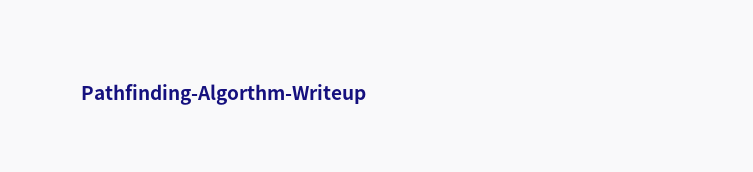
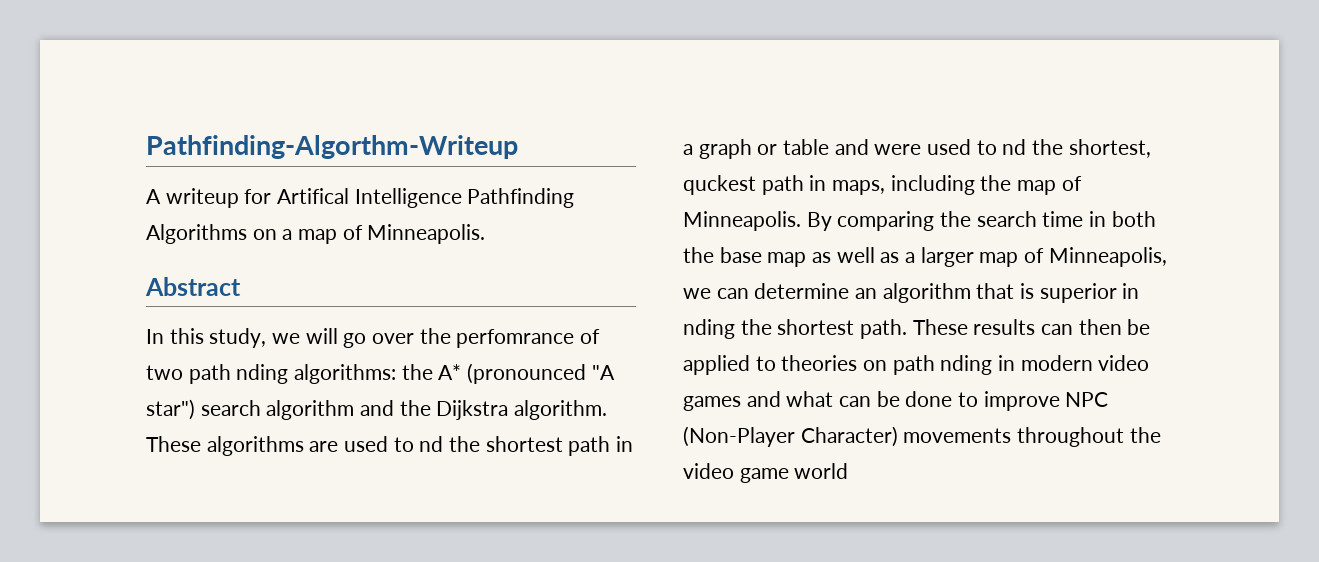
+ A writeup for Artifical Intelligence Pathfinding Algorithms on a map of Minneapolis.
+ Abstract
+ In this study, we will go over the perfomrance of two path nding algorithms: the A* (pronounced "A star") search algorithm and the Dijkstra algorithm. These algorithms are used to nd the shortest path in a graph or table and were used to nd the shortest, quckest path in maps, including the map of Minneapolis. By comparing the search time in both the base map as well as a larger map of Minneapolis, we can determine an algorithm that is superior in nding the shortest path. These results can then be applied to theories on path nding in modern video games and what can be done to improve NPC (Non-Player Character) movements throughout the video game world

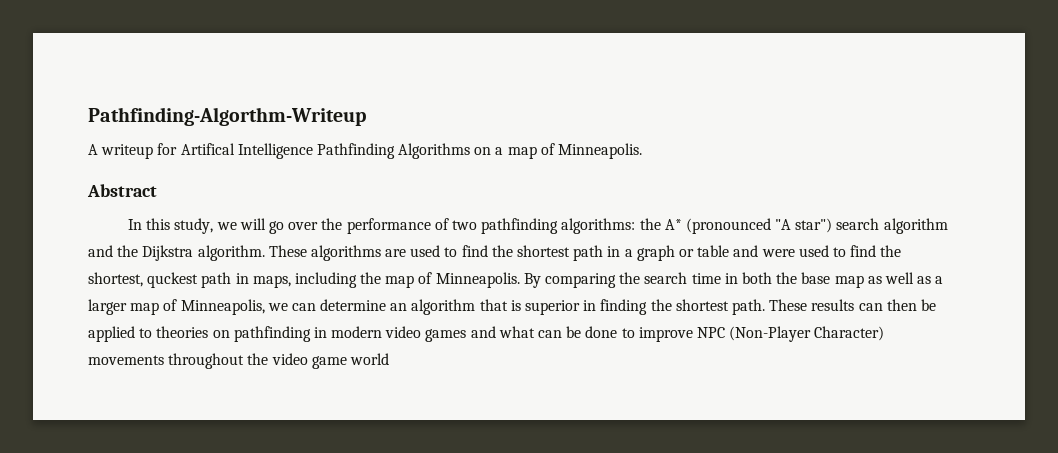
- In this study, we will go over the perfomrance of two path nding algorithms: the A* (pronounced "A star") search algorithm and the Dijkstra algorithm.
+ In this study, we will go over the performance of two pathfinding algorithms: the A* (pronounced "A star") search algorithm and the Dijkstra algorithm.
- These algorithms are used to nd the shortest path in a graph or table and were used to nd the shortest, quckest path in maps, including the map of Minneapolis.
+ These algorithms are used to find the shortest path in a graph or table and were used to find the shortest, quckest path in maps, including the map of Minneapolis.
- By comparing the search time in both the base map as well as a larger map of Minneapolis, we can determine an algorithm that is superior in nding the shortest path.
+ By comparing the search time in both the base map as well as a larger map of Minneapolis, we can determine an algorithm that is superior in finding the shortest path.
- These results can then be applied to theories on path nding in modern video games and what can be done to improve NPC (Non-Player Character) movements throughout the video game world
+ These results can then be applied to theories on pathfinding in modern video games and what can be done to improve NPC (Non-Player Character) movements throughout the video game world

